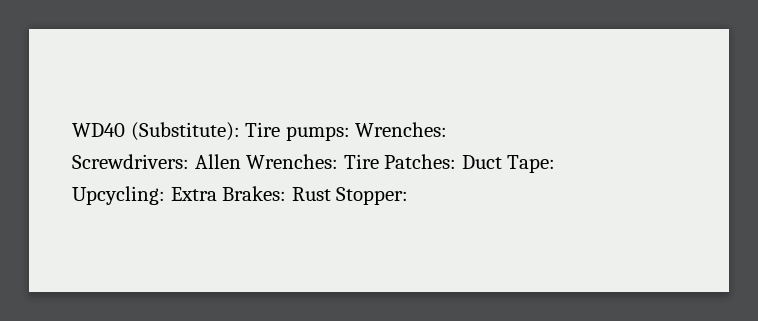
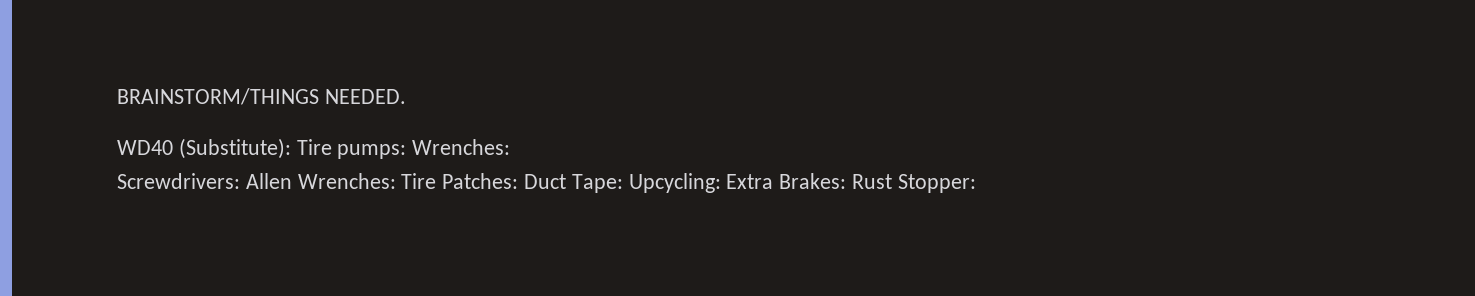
+ BRAINSTORM/THINGS NEEDED.

